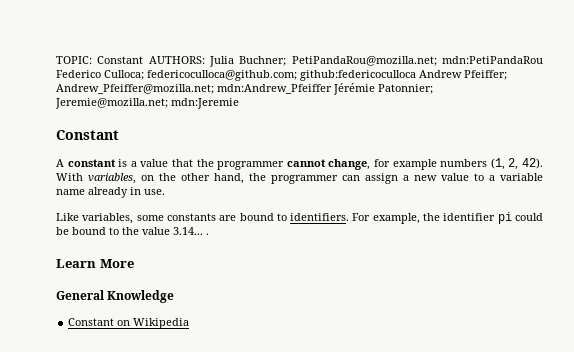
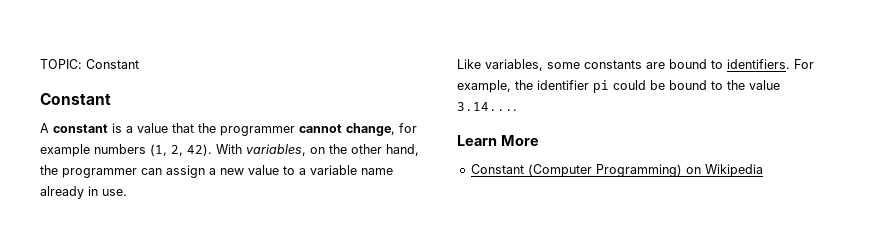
- TOPIC: Constant AUTHORS: Julia Buchner; PetiPandaRou@mozilla.net; mdn:PetiPandaRou Federico Culloca; federicoculloca@github.com; github:federicoculloca Andrew Pfeiffer; Andrew_Pfeiffer@mozilla.net; mdn:Andrew_Pfeiffer Jérémie Patonnier; Jeremie@mozilla.net; mdn:Jeremie
+ TOPIC: Constant
- For example, the identifier pi could be bound to the value 3.14... .
+ For example, the identifier pi could be bound to the value 3.14....
- General Knowledge
- Constant on Wikipedia
+ Constant (Computer Programming) on Wikipedia

